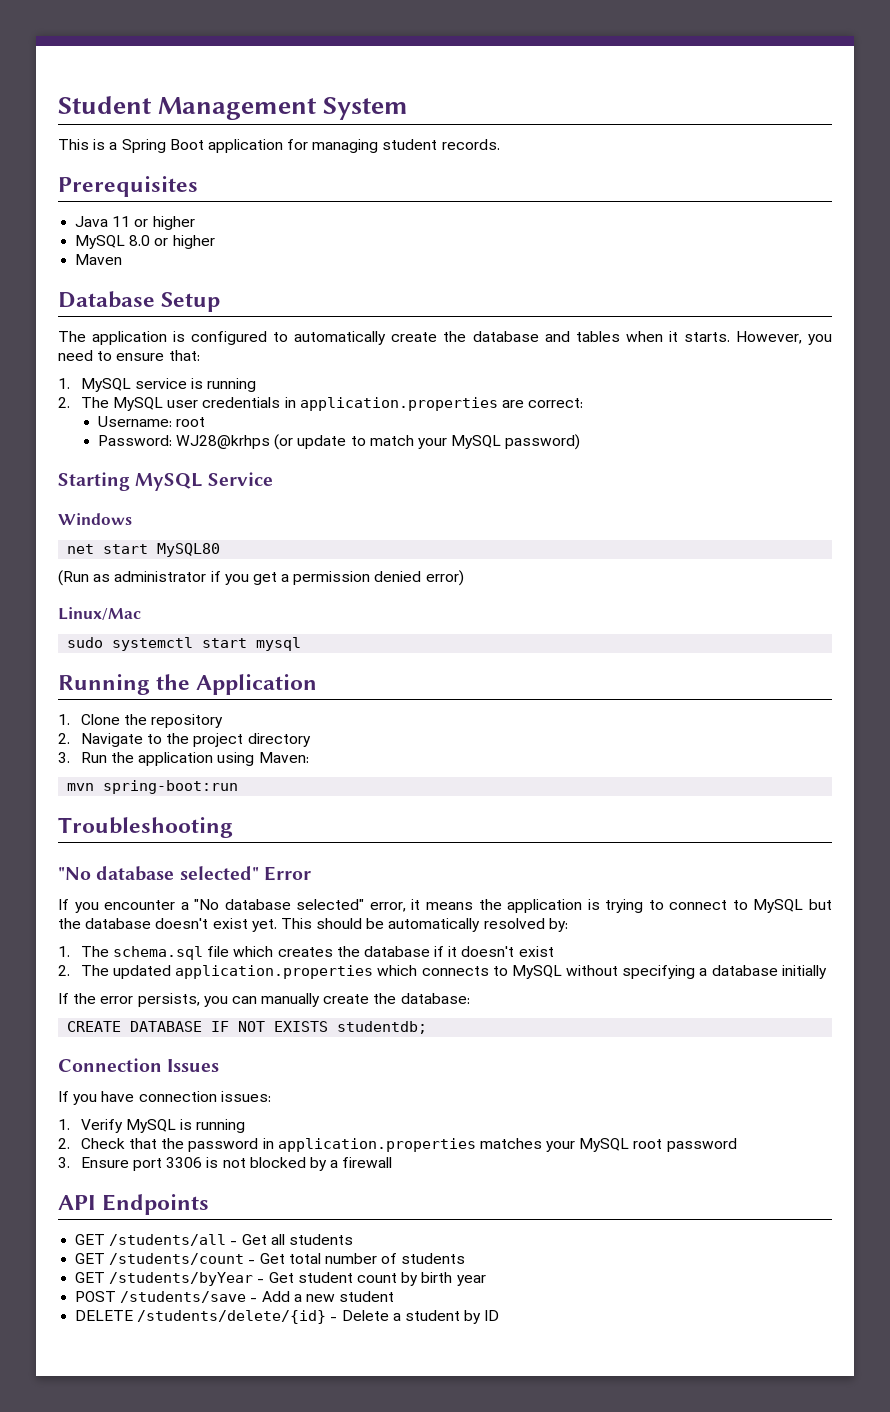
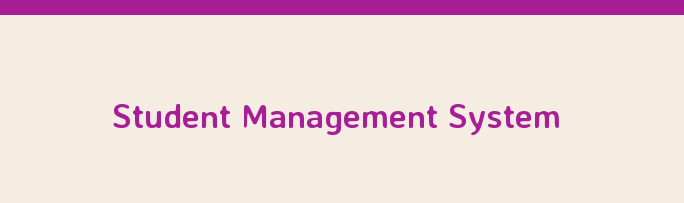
- This is a Spring Boot application for managing student records.
- Prerequisites
- Java 11 or higher
- MySQL 8.0 or higher
- Maven
- Database Setup
- The application is configured to automatically create the database and tables when it starts. However, you need to ensure that:
- 1. MySQL service is running
- 2. The MySQL user credentials in application.properties are correct:
- Username: root
- Password: WJ28@krhps (or update to match your MySQL password)
- Starting MySQL Service
- Windows
- net start MySQL80
- (Run as administrator if you get a permission denied error)
- Linux/Mac
- sudo systemctl start mysql
- Running the Application
- 1. Clone the repository
- 2. Navigate to the project directory
- 3. Run the application using Maven:
- mvn spring-boot:run
- Troubleshooting
- "No database selected" Error
- If you encounter a "No database selected" error, it means the application is trying to connect to MySQL but the database doesn't exist yet. This should be automatically resolved by:
- 1. The schema.sql file which creates the database if it doesn't exist
- 2. The updated application.properties which connects to MySQL without specifying a database initially
- If the error persists, you can manually create the database:
- CREATE DATABASE IF NOT EXISTS studentdb;
- Connection Issues
- If you have connection issues:
- 1. Verify MySQL is running
- 2. Check that the password in application.properties matches your MySQL root password
- 3. Ensure port 3306 is not blocked by a firewall
- API Endpoints
- GET /students/all - Get all students
- GET /students/count - Get total number of students
- GET /students/byYear - Get student count by birth year
- POST /students/save - Add a new student
- DELETE /students/delete/{id} - Delete a student by ID

